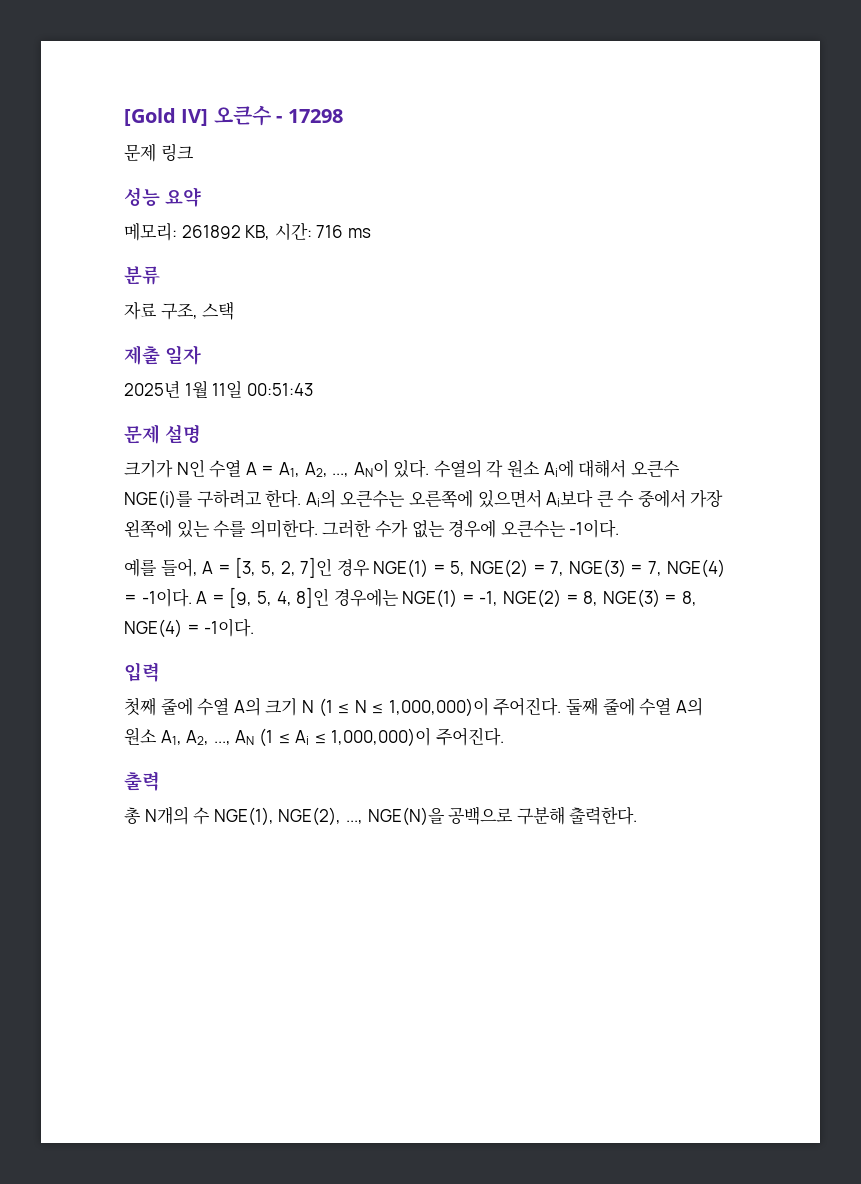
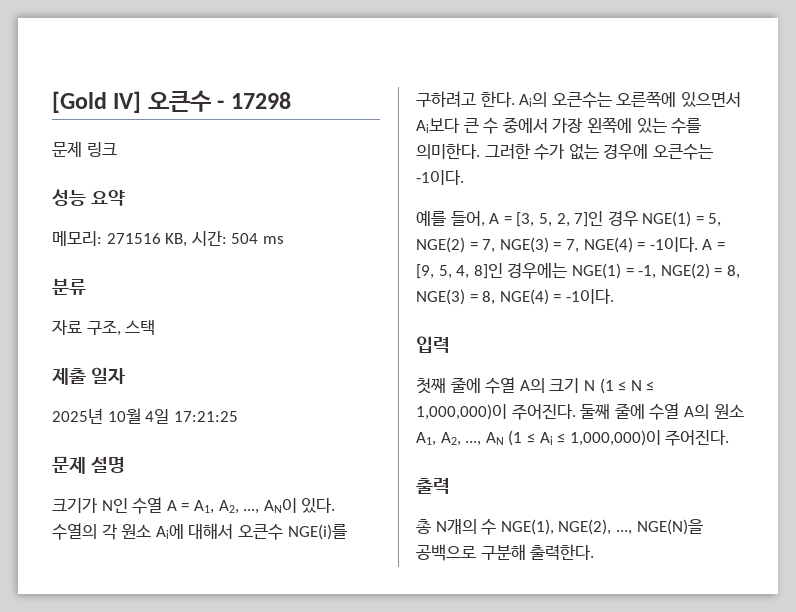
- 메모리: 261892 KB, 시간: 716 ms
+ 메모리: 271516 KB, 시간: 504 ms
- 2025년 1월 11일 00:51:43
+ 2025년 10월 4일 17:21:25

